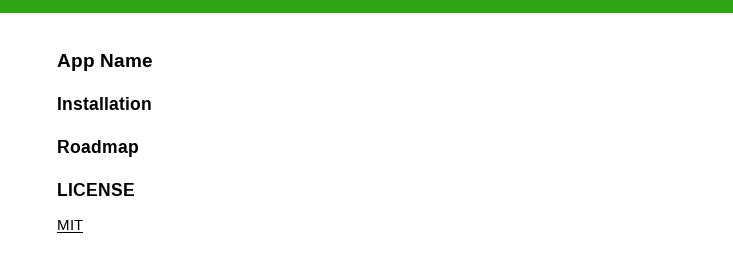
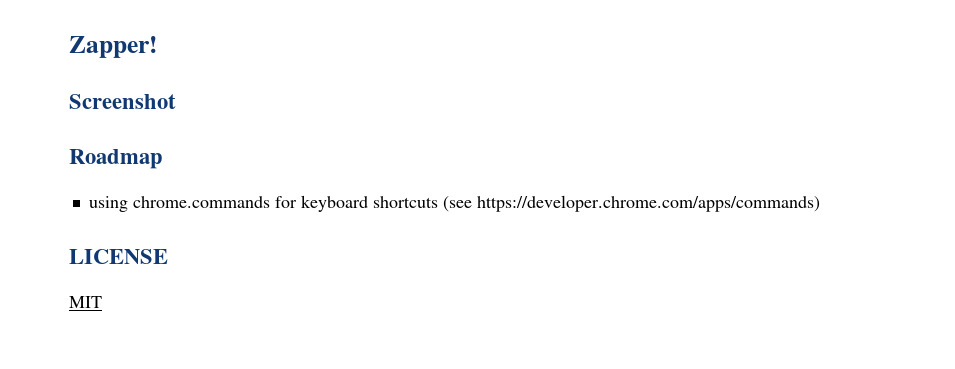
- App Name
- Installation
+ Zapper!
+ Screenshot
  Roadmap
+ using chrome.commands for keyboard shortcuts (see https://developer.chrome.com/apps/commands)

